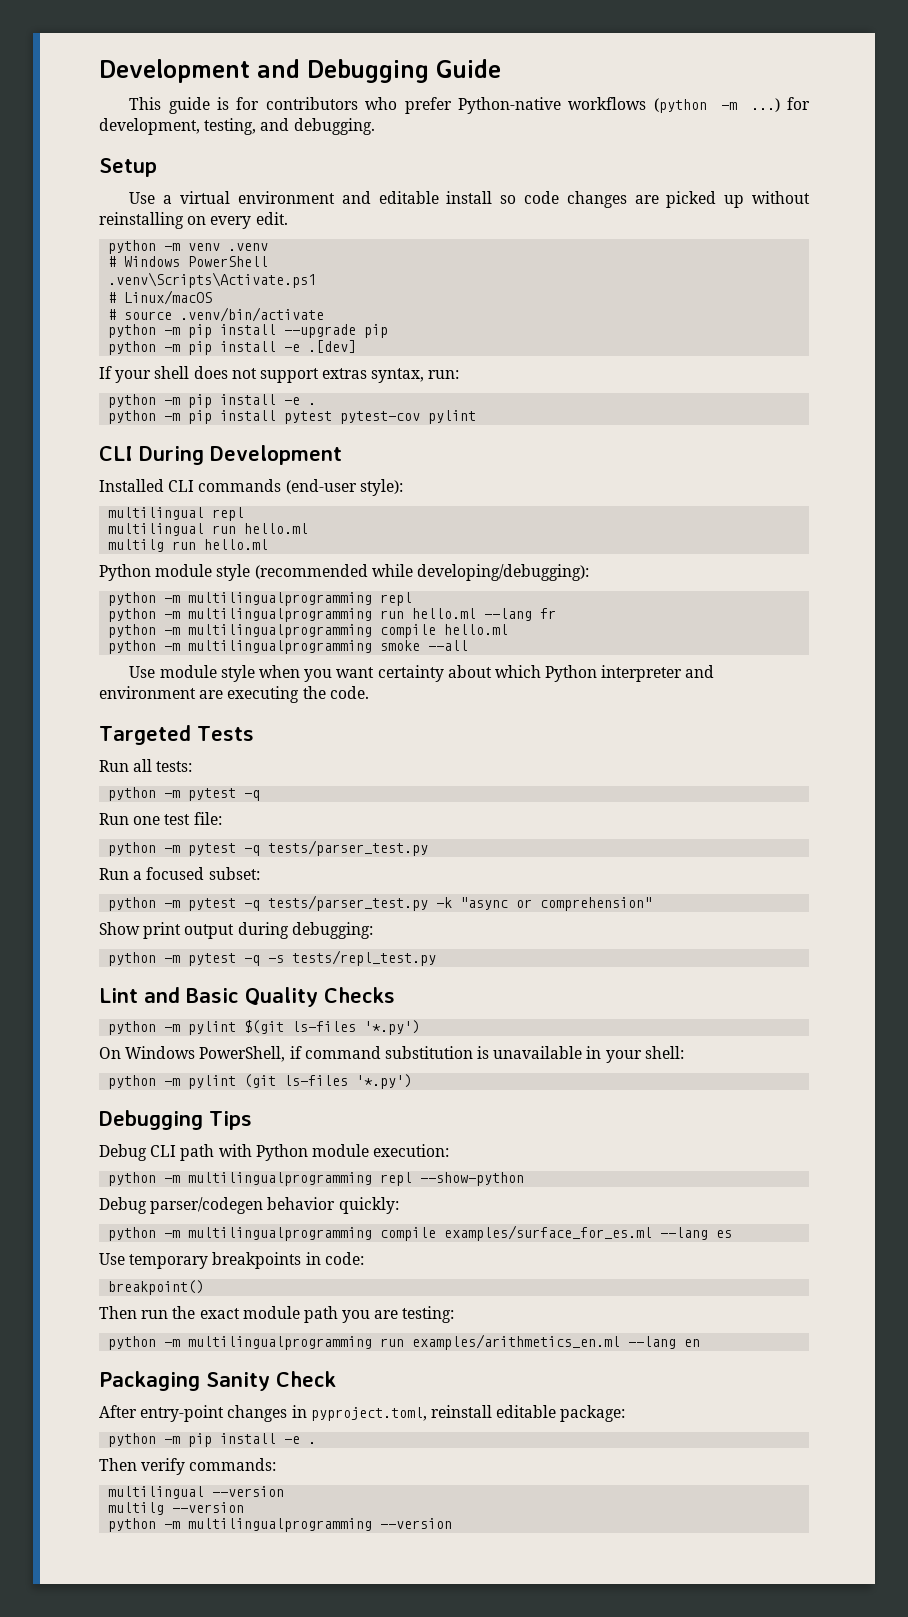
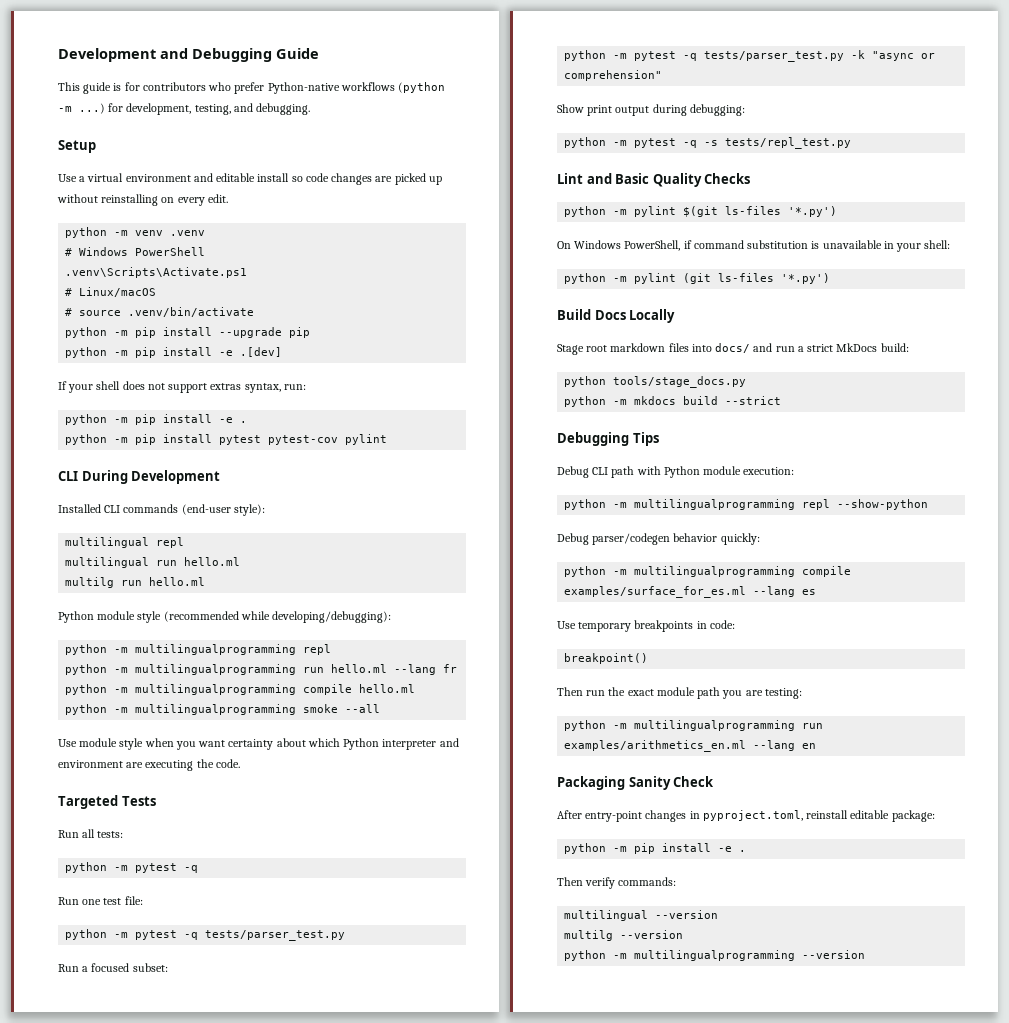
+ Build Docs Locally
+ Stage root markdown files into docs/ and run a strict MkDocs build:
+ python tools/stage_docs.py
+ python -m mkdocs build --strict

